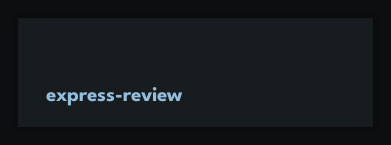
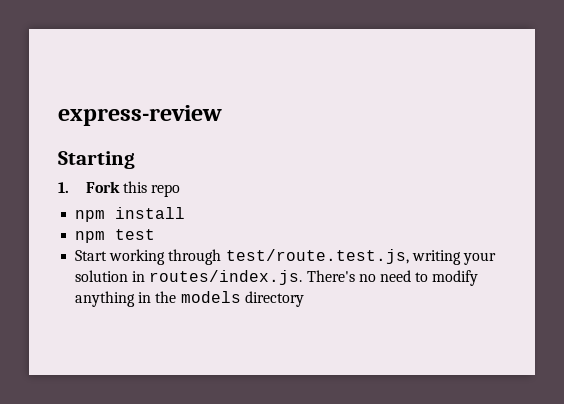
+ Starting
+ 1. Fork this repo
+ npm install
+ npm test
+ Start working through test/route.test.js, writing your solution in routes/index.js. There's no need to modify anything in the models directory

